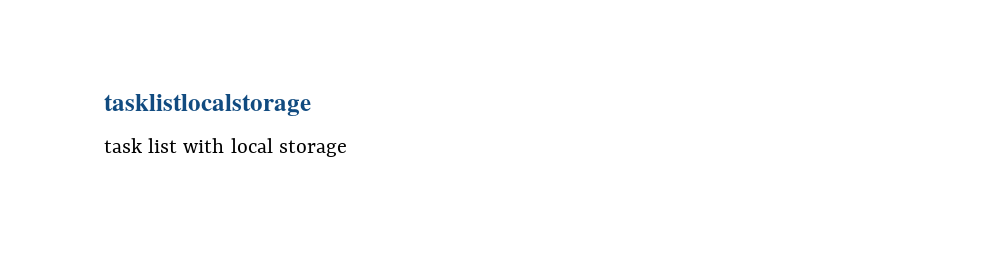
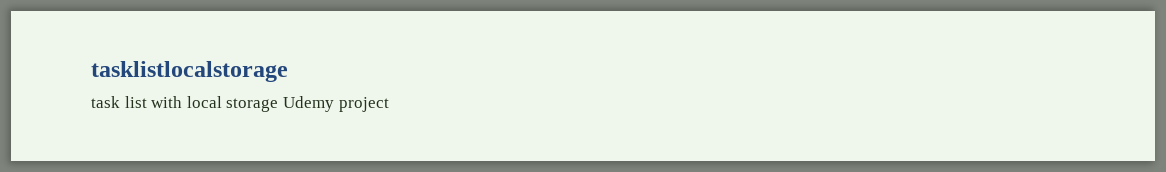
- task list with local storage
+ task list with local storage Udemy project

